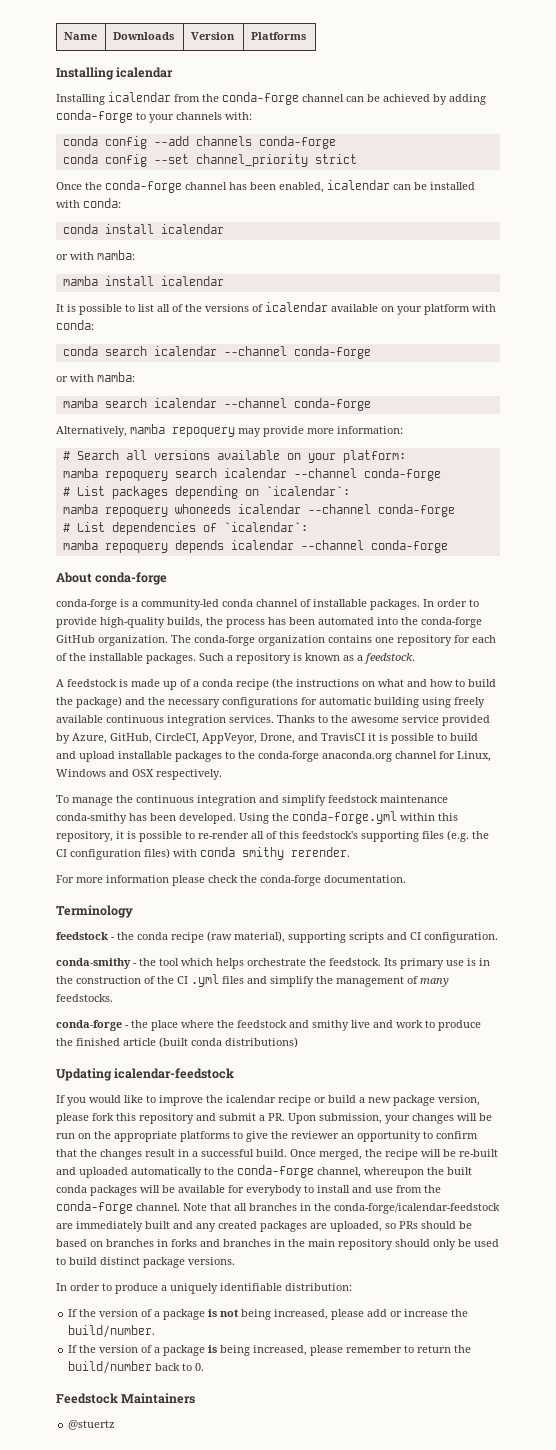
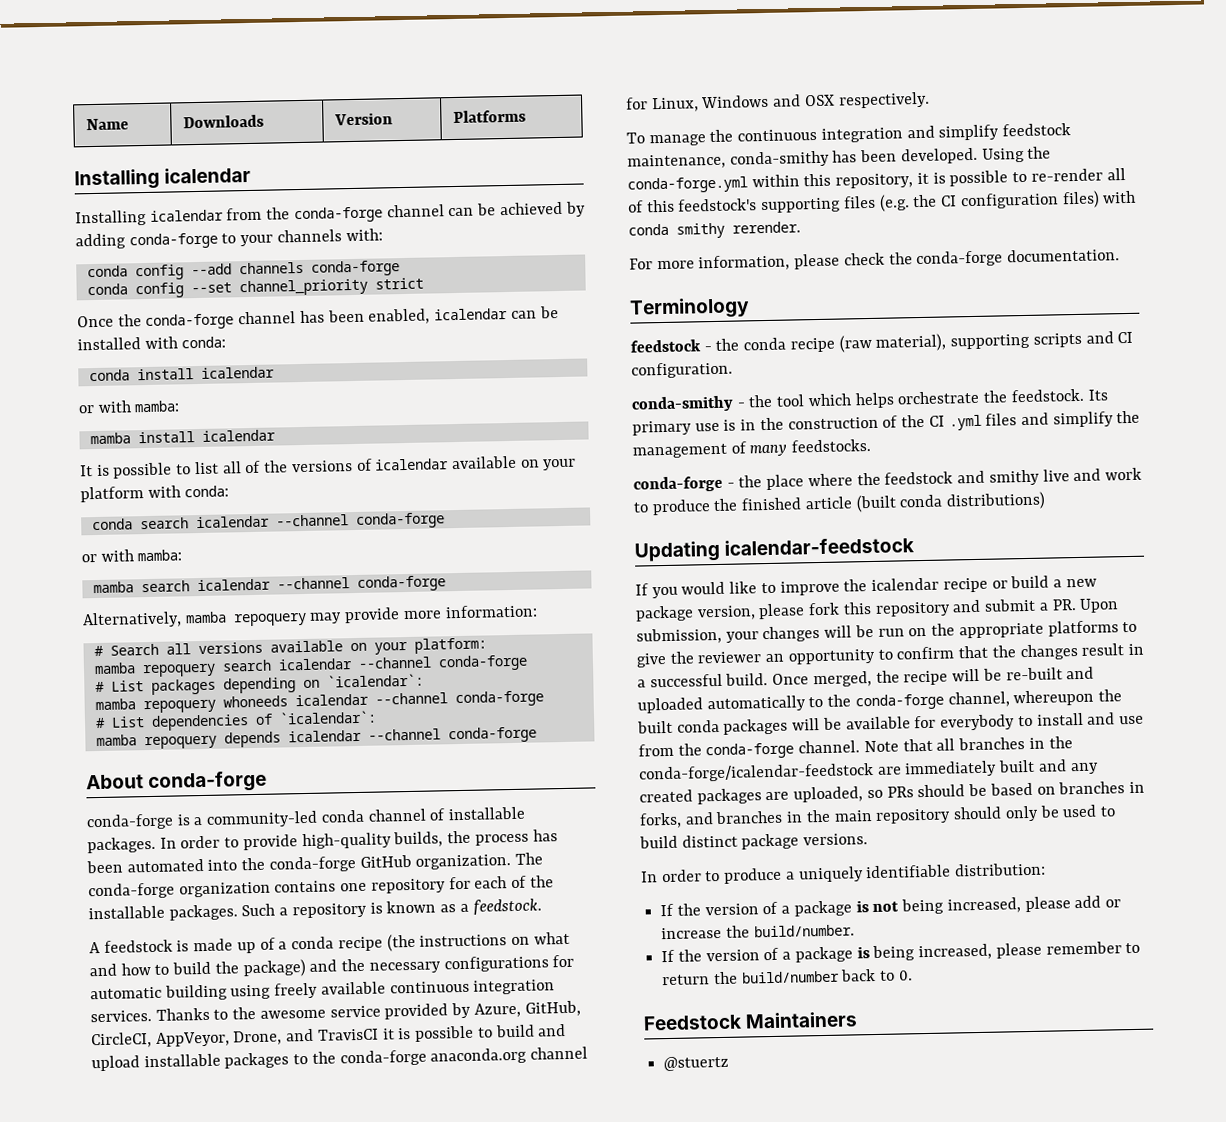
- To manage the continuous integration and simplify feedstock maintenance conda-smithy has been developed.
+ To manage the continuous integration and simplify feedstock maintenance, conda-smithy has been developed.
- For more information please check the conda-forge documentation.
+ For more information, please check the conda-forge documentation.
- Note that all branches in the conda-forge/icalendar-feedstock are immediately built and any created packages are uploaded, so PRs should be based on branches in forks and branches in the main repository should only be used to build distinct package versions.
+ Note that all branches in the conda-forge/icalendar-feedstock are immediately built and any created packages are uploaded, so PRs should be based on branches in forks, and branches in the main repository should only be used to build distinct package versions.

